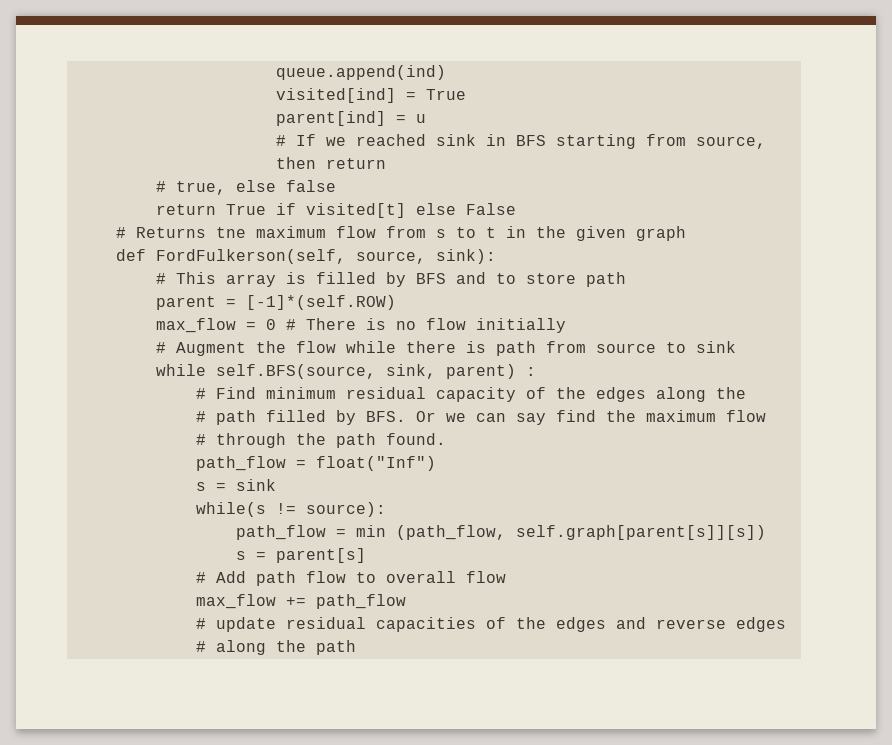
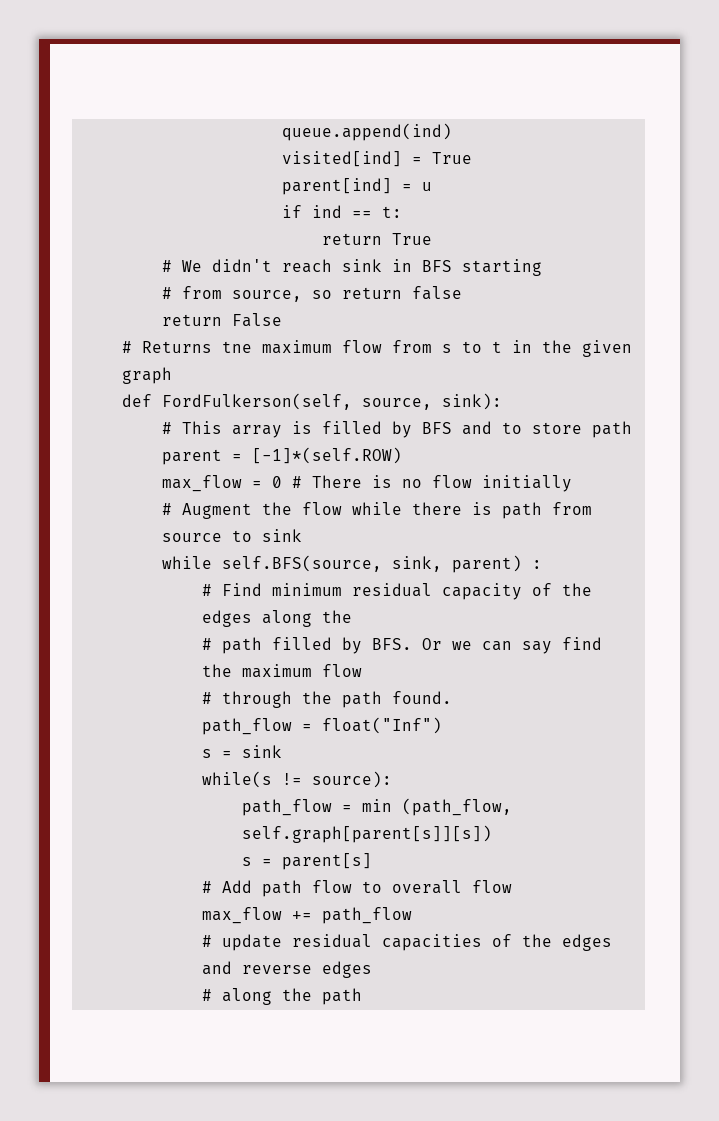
- # If we reached sink in BFS starting from source, then return
- # true, else false
+ if ind == t:
+ return True
+ # We didn't reach sink in BFS starting
+ # from source, so return false
- return True if visited[t] else False
+ return False

